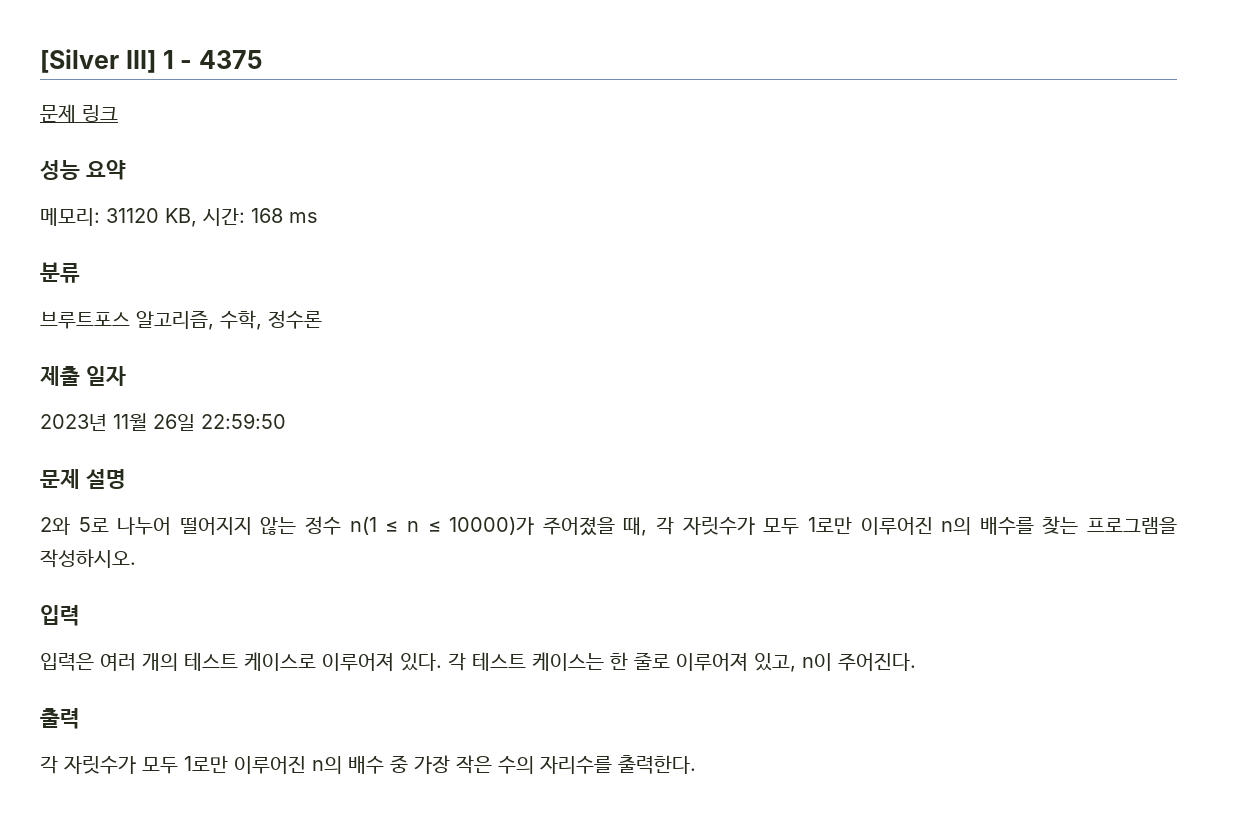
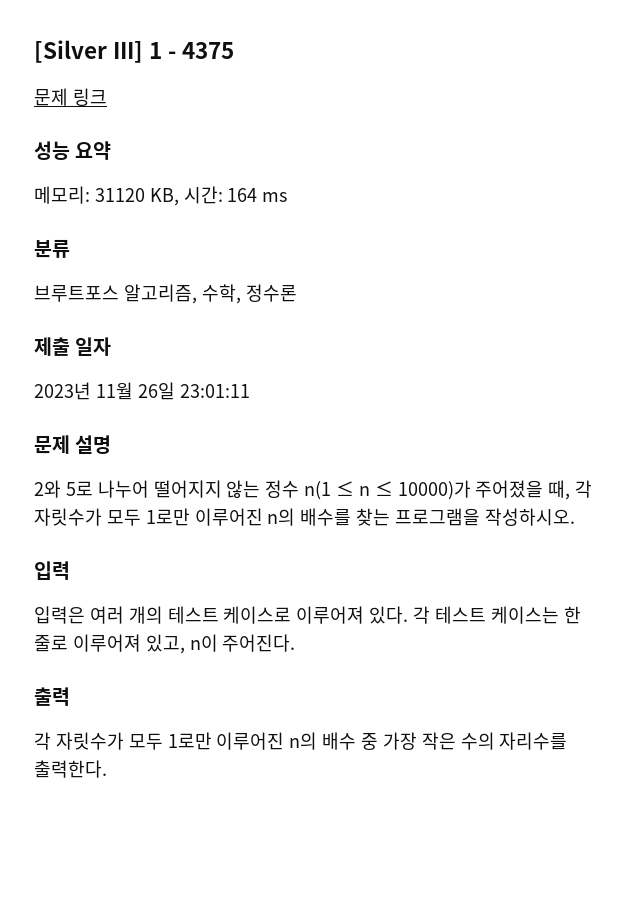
- 메모리: 31120 KB, 시간: 168 ms
+ 메모리: 31120 KB, 시간: 164 ms
- 2023년 11월 26일 22:59:50
+ 2023년 11월 26일 23:01:11

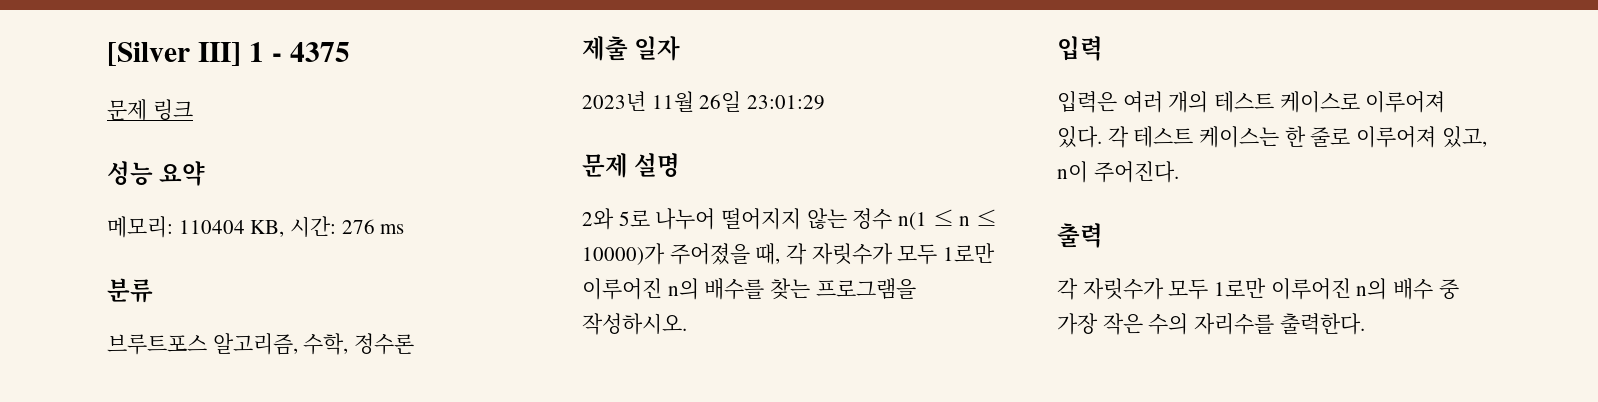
- 메모리: 31120 KB, 시간: 164 ms
+ 메모리: 110404 KB, 시간: 276 ms
- 2023년 11월 26일 23:01:11
+ 2023년 11월 26일 23:01:29

